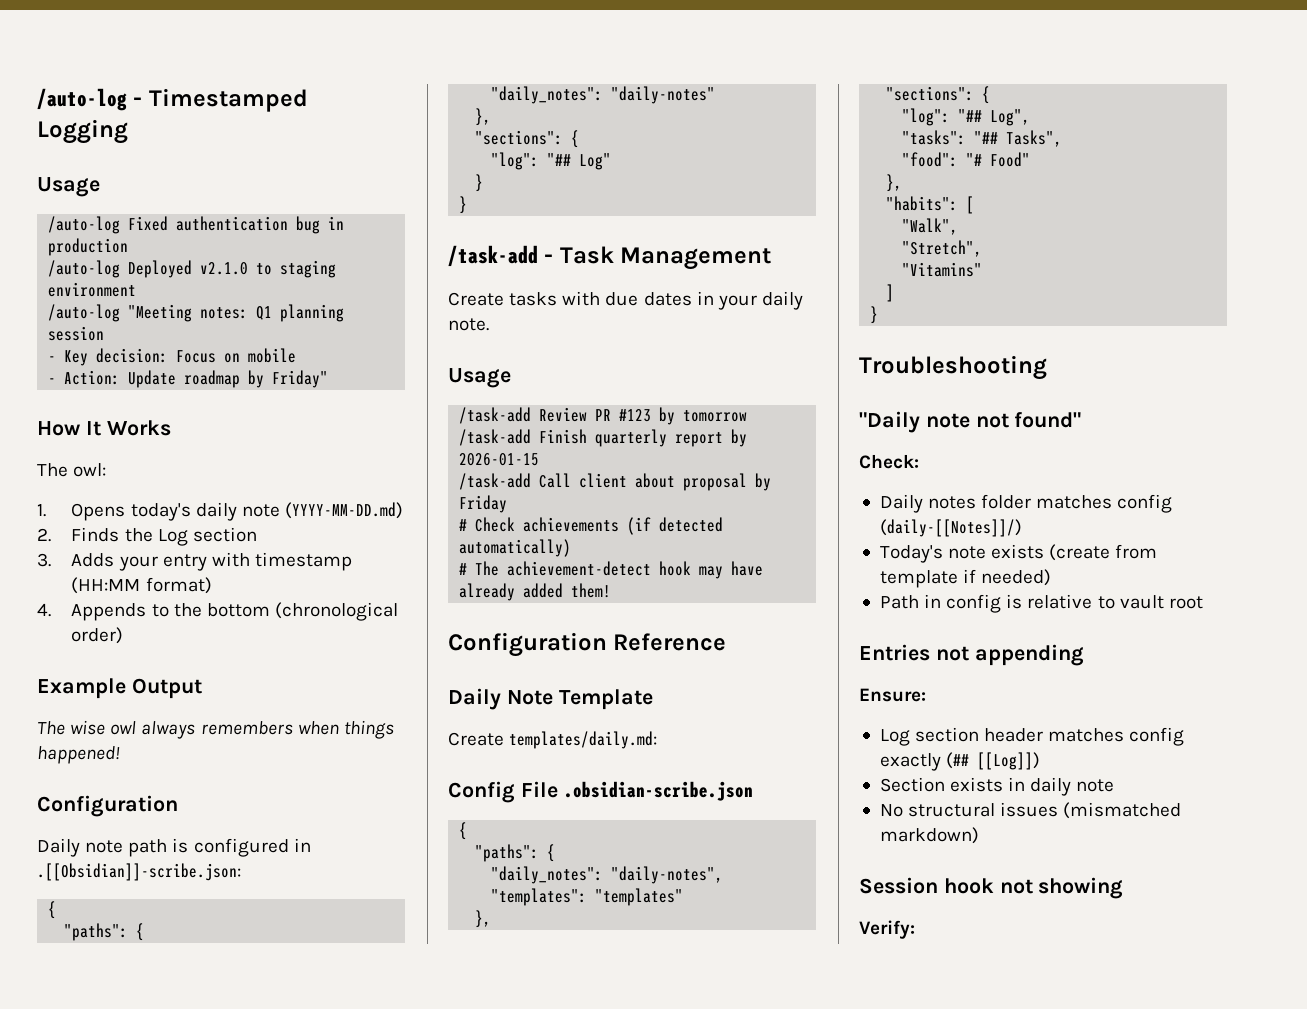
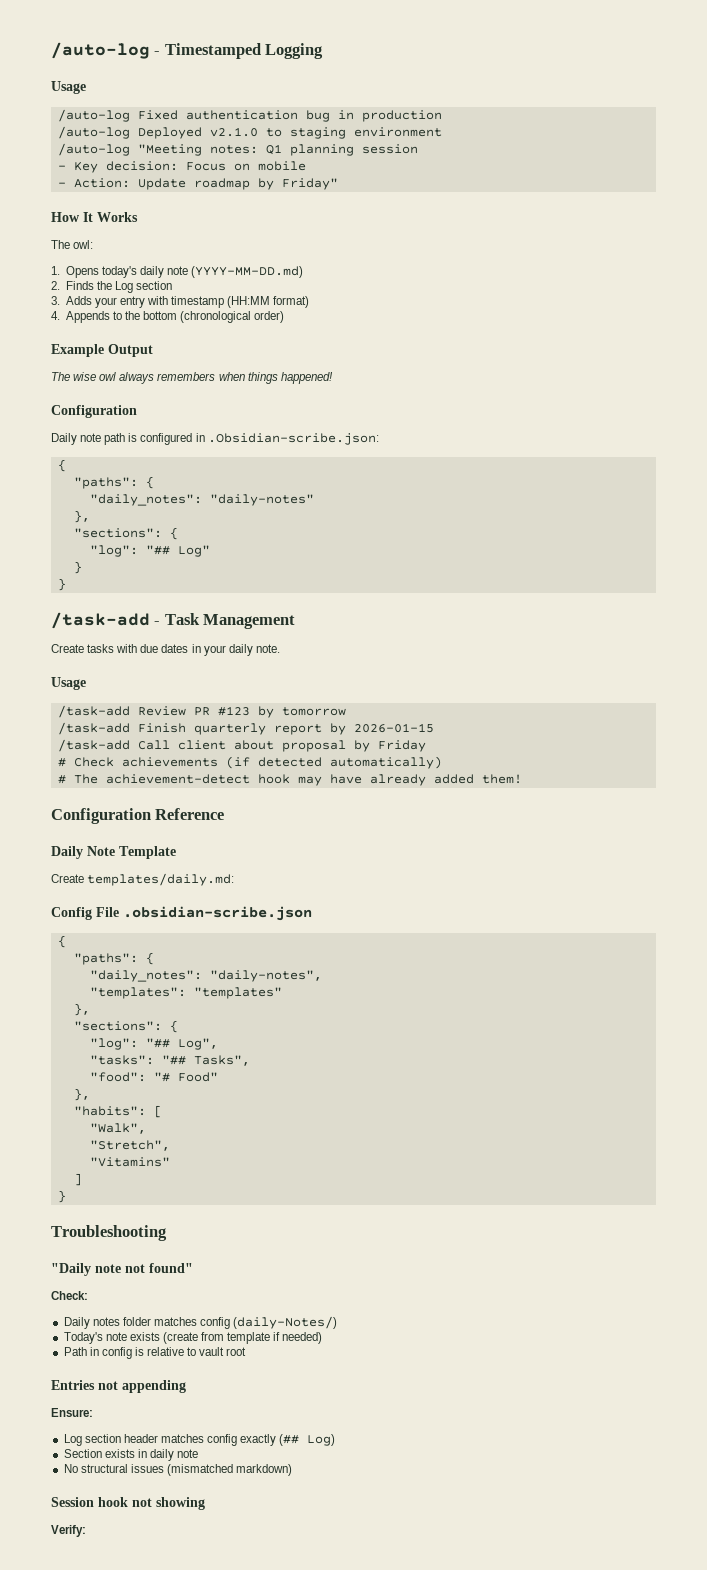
- Daily note path is configured in .[[Obsidian]]-scribe.json:
+ Daily note path is configured in .Obsidian-scribe.json:
- Daily notes folder matches config (daily-[[Notes]]/)
+ Daily notes folder matches config (daily-Notes/)
- Log section header matches config exactly (## [[Log]])
+ Log section header matches config exactly (## Log)

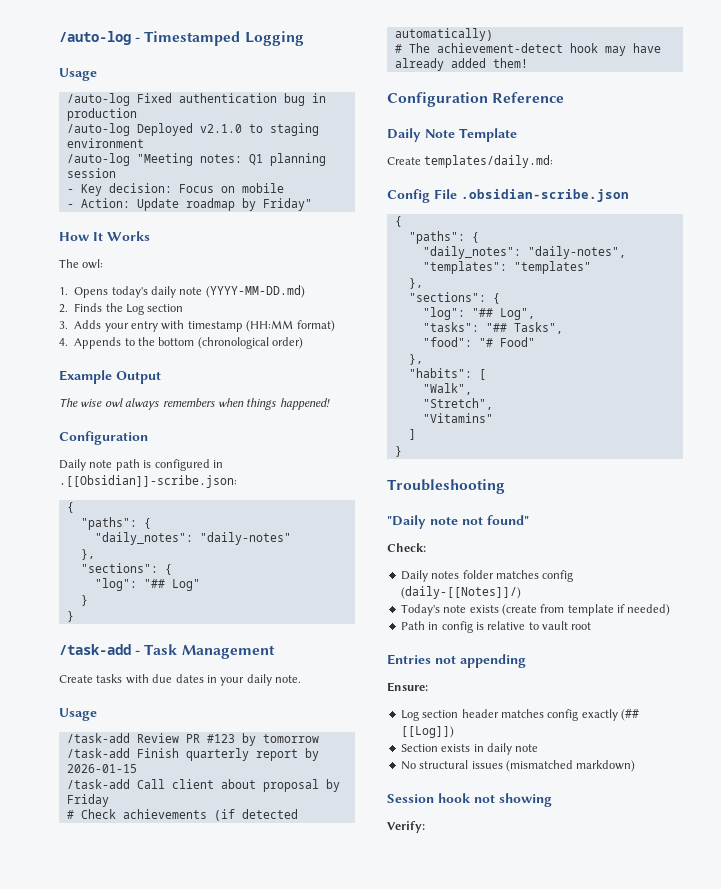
- Daily note path is configured in .Obsidian-scribe.json:
+ Daily note path is configured in .[[Obsidian]]-scribe.json:
- Daily notes folder matches config (daily-Notes/)
+ Daily notes folder matches config (daily-[[Notes]]/)
- Log section header matches config exactly (## Log)
+ Log section header matches config exactly (## [[Log]])

